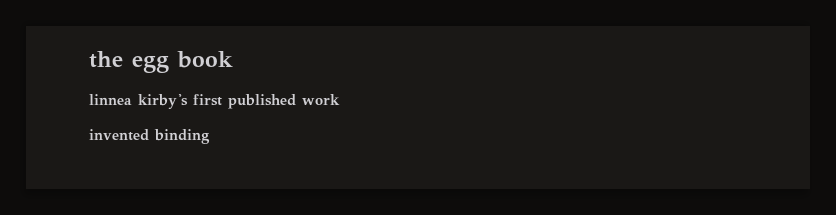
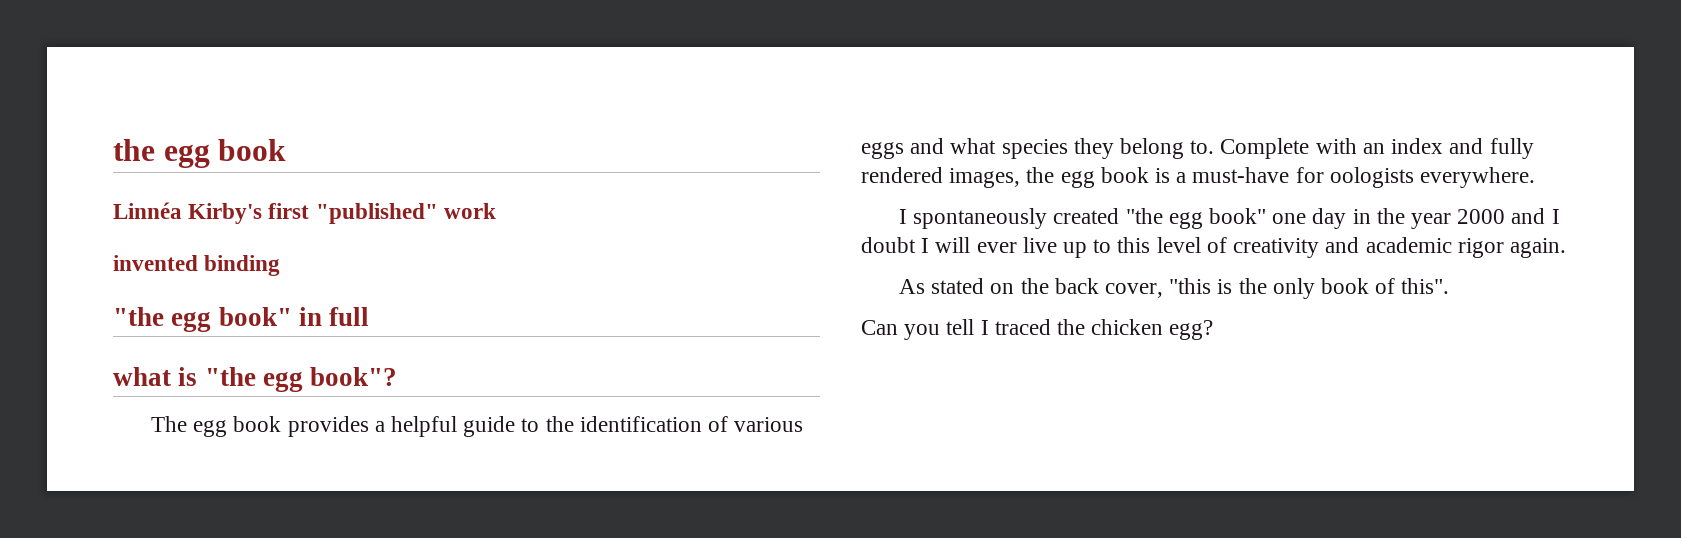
- linnea kirby's first published work
+ Linnéa Kirby's first "published" work
+ "the egg book" in full
+ what is "the egg book"?
+ The egg book provides a helpful guide to the identification of various eggs and what species they belong to. Complete with an index and fully rendered images, the egg book is a must-have for oologists everywhere.
+ I spontaneously created "the egg book" one day in the year 2000 and I doubt I will ever live up to this level of creativity and academic rigor again.
+ As stated on the back cover, "this is the only book of this".
+ Can you tell I traced the chicken egg?

